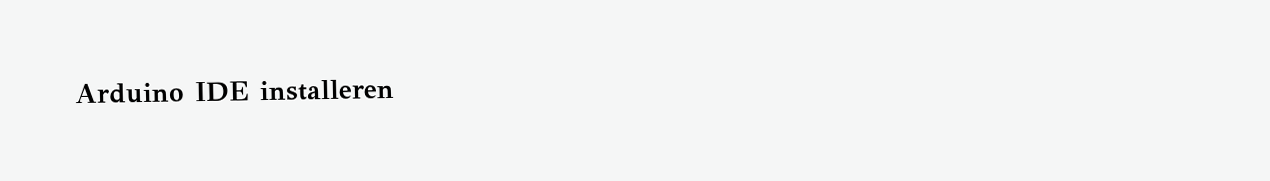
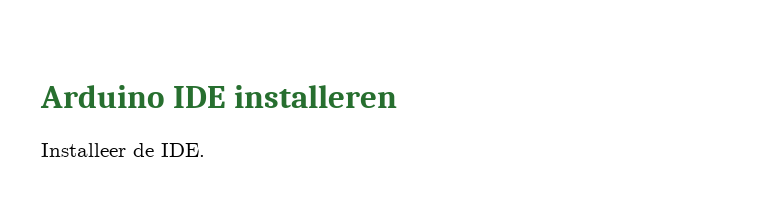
+ Installeer de IDE.

